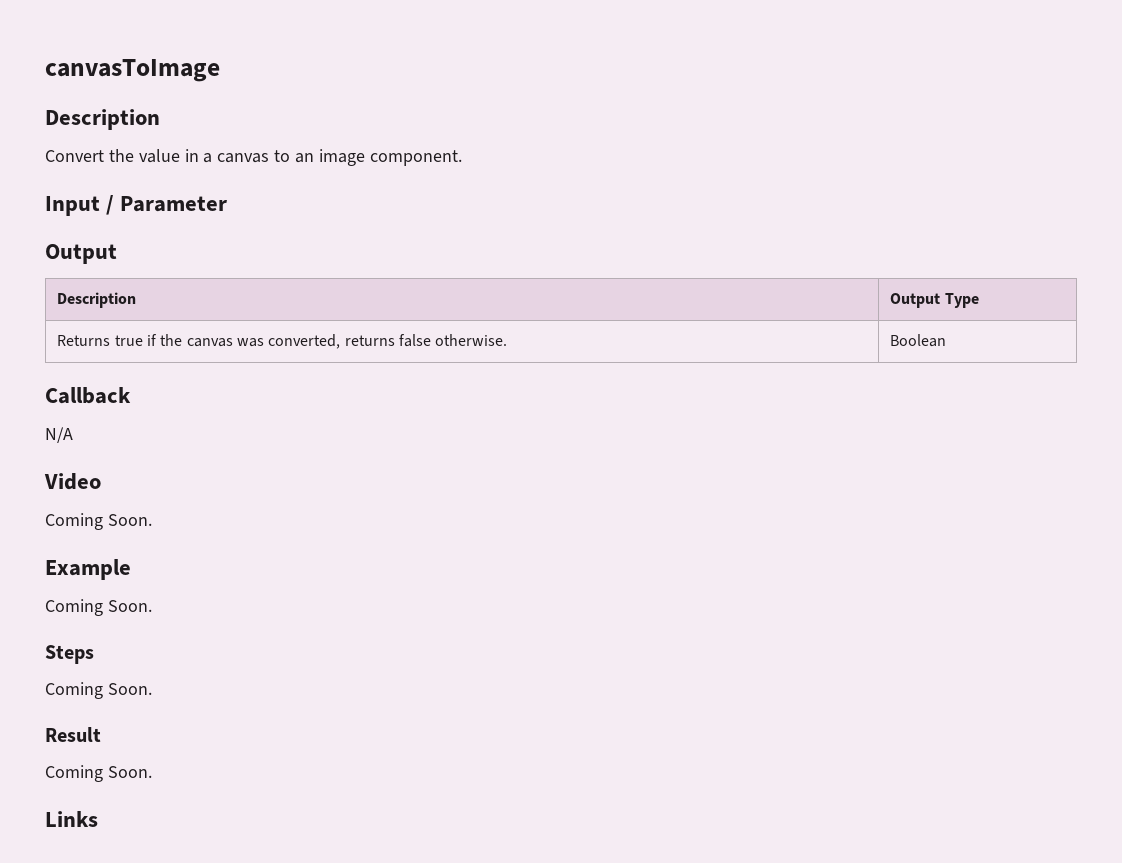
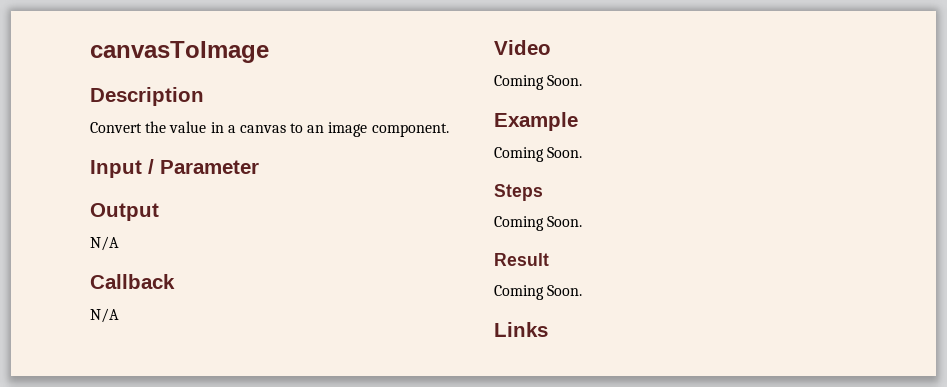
  Input / Parameter
  Output
- Description | Output Type
- Returns true if the canvas was converted, returns false otherwise. | Boolean
+ N/A

